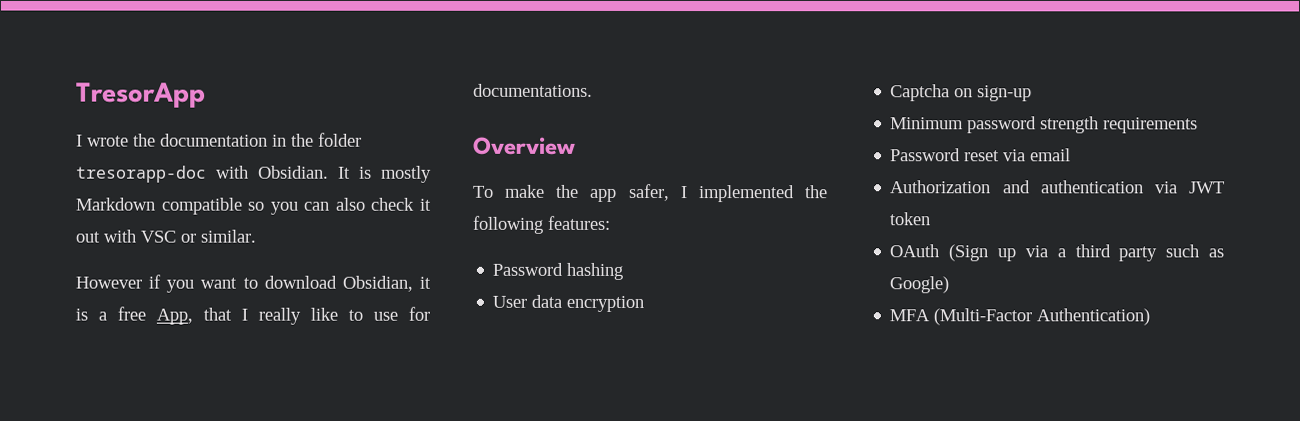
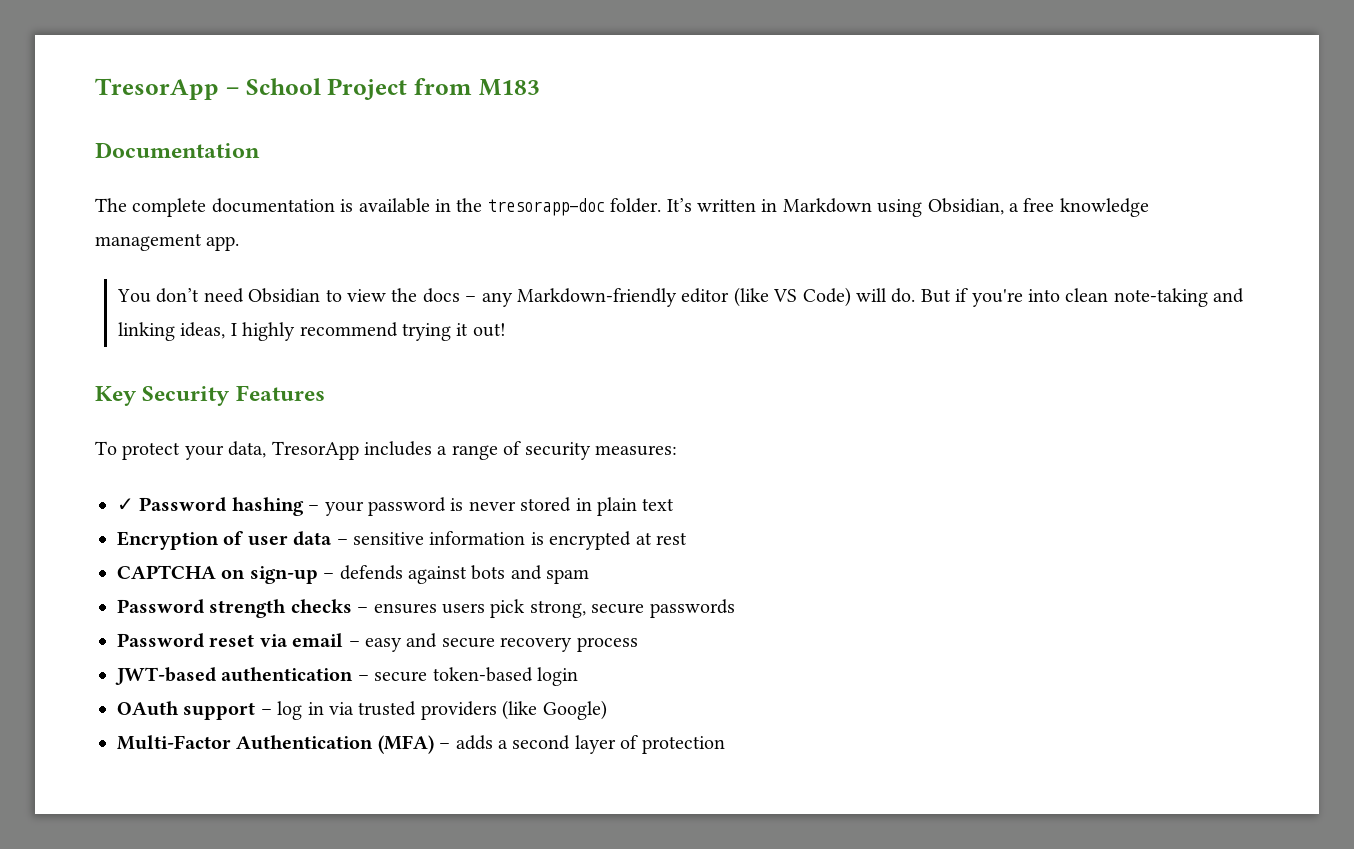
- TresorApp
- I wrote the documentation in the folder tresorapp-doc with Obsidian. It is mostly Markdown compatible so you can also check it out with VSC or similar.
- However if you want to download Obsidian, it is a free App, that I really like to use for documentations.
- Overview
- To make the app safer, I implemented the following features:
- Password hashing
- User data encryption
- Captcha on sign-up
- Minimum password strength requirements
- Password reset via email
- Authorization and authentication via JWT token
- OAuth (Sign up via a third party such as Google)
- MFA (Multi-Factor Authentication)
+ TresorApp – School Project from M183
+ Documentation
+ The complete documentation is available in the tresorapp-doc folder. It’s written in Markdown using Obsidian, a free knowledge management app.
+ You don’t need Obsidian to view the docs – any Markdown-friendly editor (like VS Code) will do. But if you're into clean note-taking and linking ideas, I highly recommend trying it out!
+ Key Security Features
+ To protect your data, TresorApp includes a range of security measures:
+ ✓ Password hashing – your password is never stored in plain text
+ Encryption of user data – sensitive information is encrypted at rest
+ CAPTCHA on sign-up – defends against bots and spam
+ Password strength checks – ensures users pick strong, secure passwords
+ Password reset via email – easy and secure recovery process
+ JWT-based authentication – secure token-based login
+ OAuth support – log in via trusted providers (like Google)
+ Multi-Factor Authentication (MFA) – adds a second layer of protection

